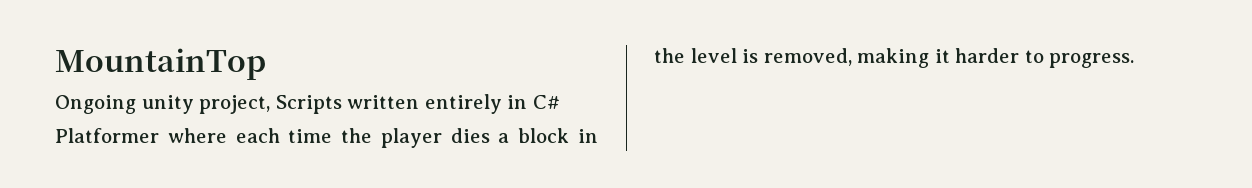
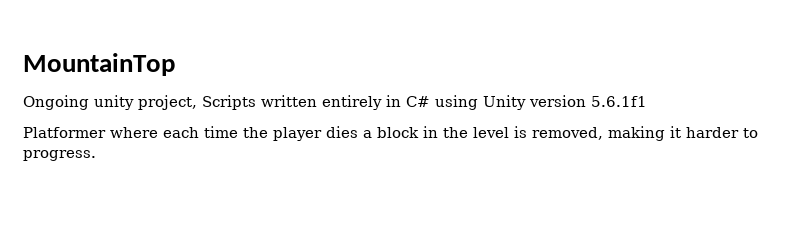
- Ongoing unity project, Scripts written entirely in C#
+ Ongoing unity project, Scripts written entirely in C# using Unity version 5.6.1f1

